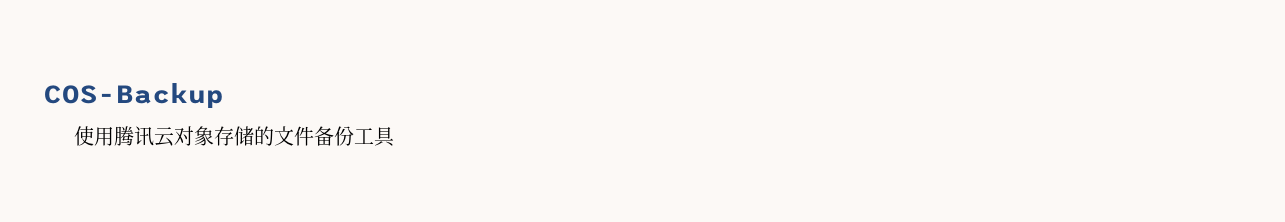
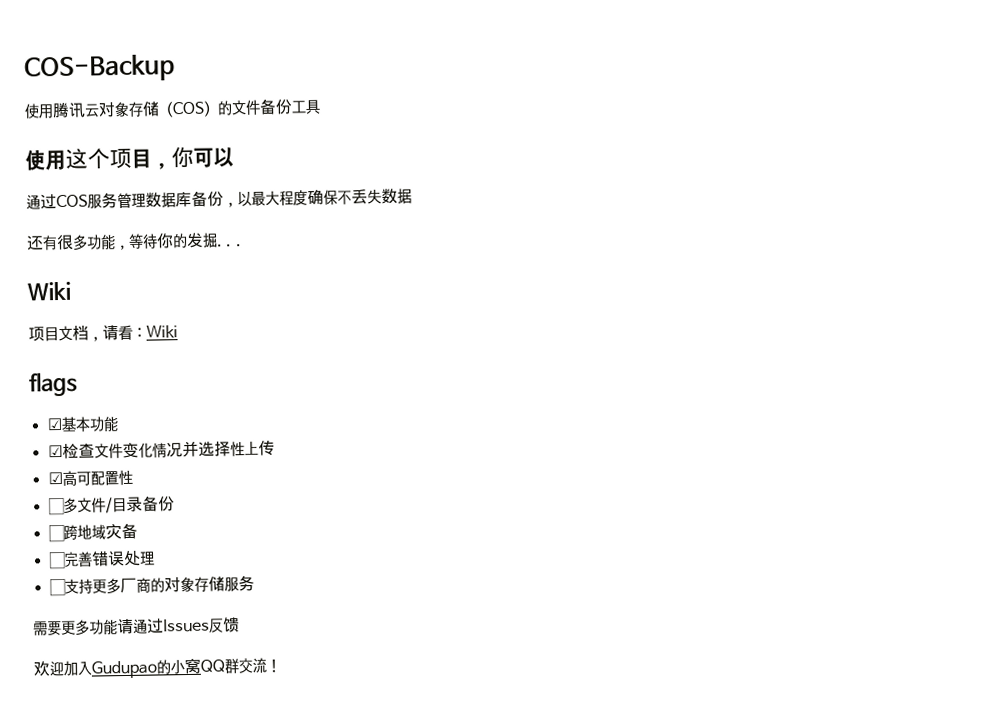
- 使用腾讯云对象存储的文件备份工具
+ 使用腾讯云对象存储（COS）的文件备份工具
+ 使用这个项目，你可以
+ 通过COS服务管理数据库备份，以最大程度确保不丢失数据
+ 还有很多功能，等待你的发掘. . .
+ Wiki
+ 项目文档，请看：Wiki
+ flags
+ ☑基本功能
+ ☑检查文件变化情况并选择性上传
+ ☑高可配置性
+ ☐多文件/目录备份
+ ☐跨地域灾备
+ ☐完善错误处理
+ ☐支持更多厂商的对象存储服务
+ 需要更多功能请通过Issues反馈
+ 欢迎加入Gudupao的小窝QQ群交流！

